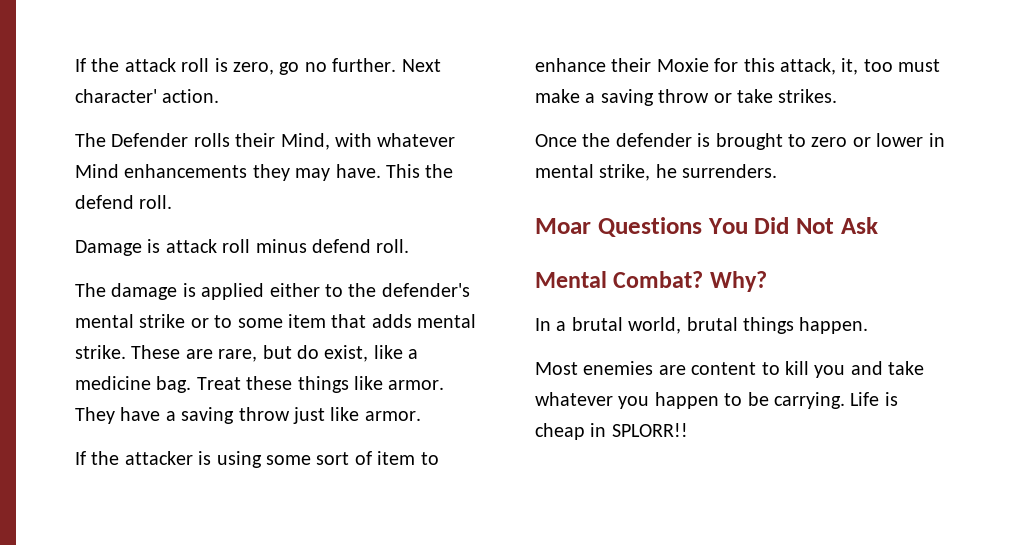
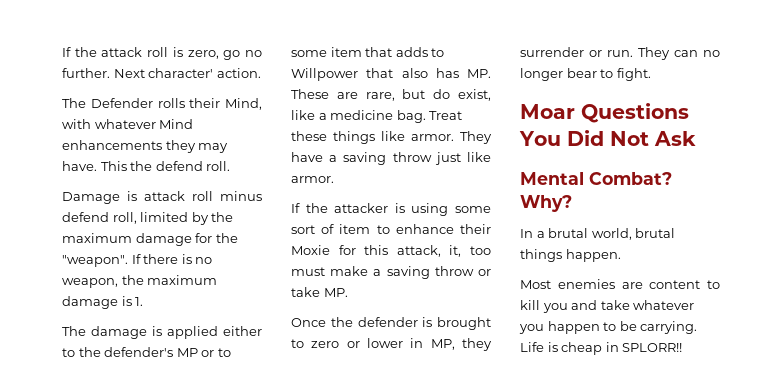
- Damage is attack roll minus defend roll.
+ Damage is attack roll minus defend roll, limited by the maximum damage for the "weapon". If there is no weapon, the maximum damage is 1.
- The damage is applied either to the defender's mental strike or to some item that adds mental strike. These are rare, but do exist, like a medicine bag.
+ The damage is applied either to the defender's MP or to some item that adds to Willpower that also has MP. These are rare, but do exist, like a medicine bag.
- If the attacker is using some sort of item to enhance their Moxie for this attack, it, too must make a saving throw or take strikes.
+ If the attacker is using some sort of item to enhance their Moxie for this attack, it, too must make a saving throw or take MP.
- Once the defender is brought to zero or lower in mental strike, he surrenders.
+ Once the defender is brought to zero or lower in MP, they surrender or run. They can no longer bear to fight.

